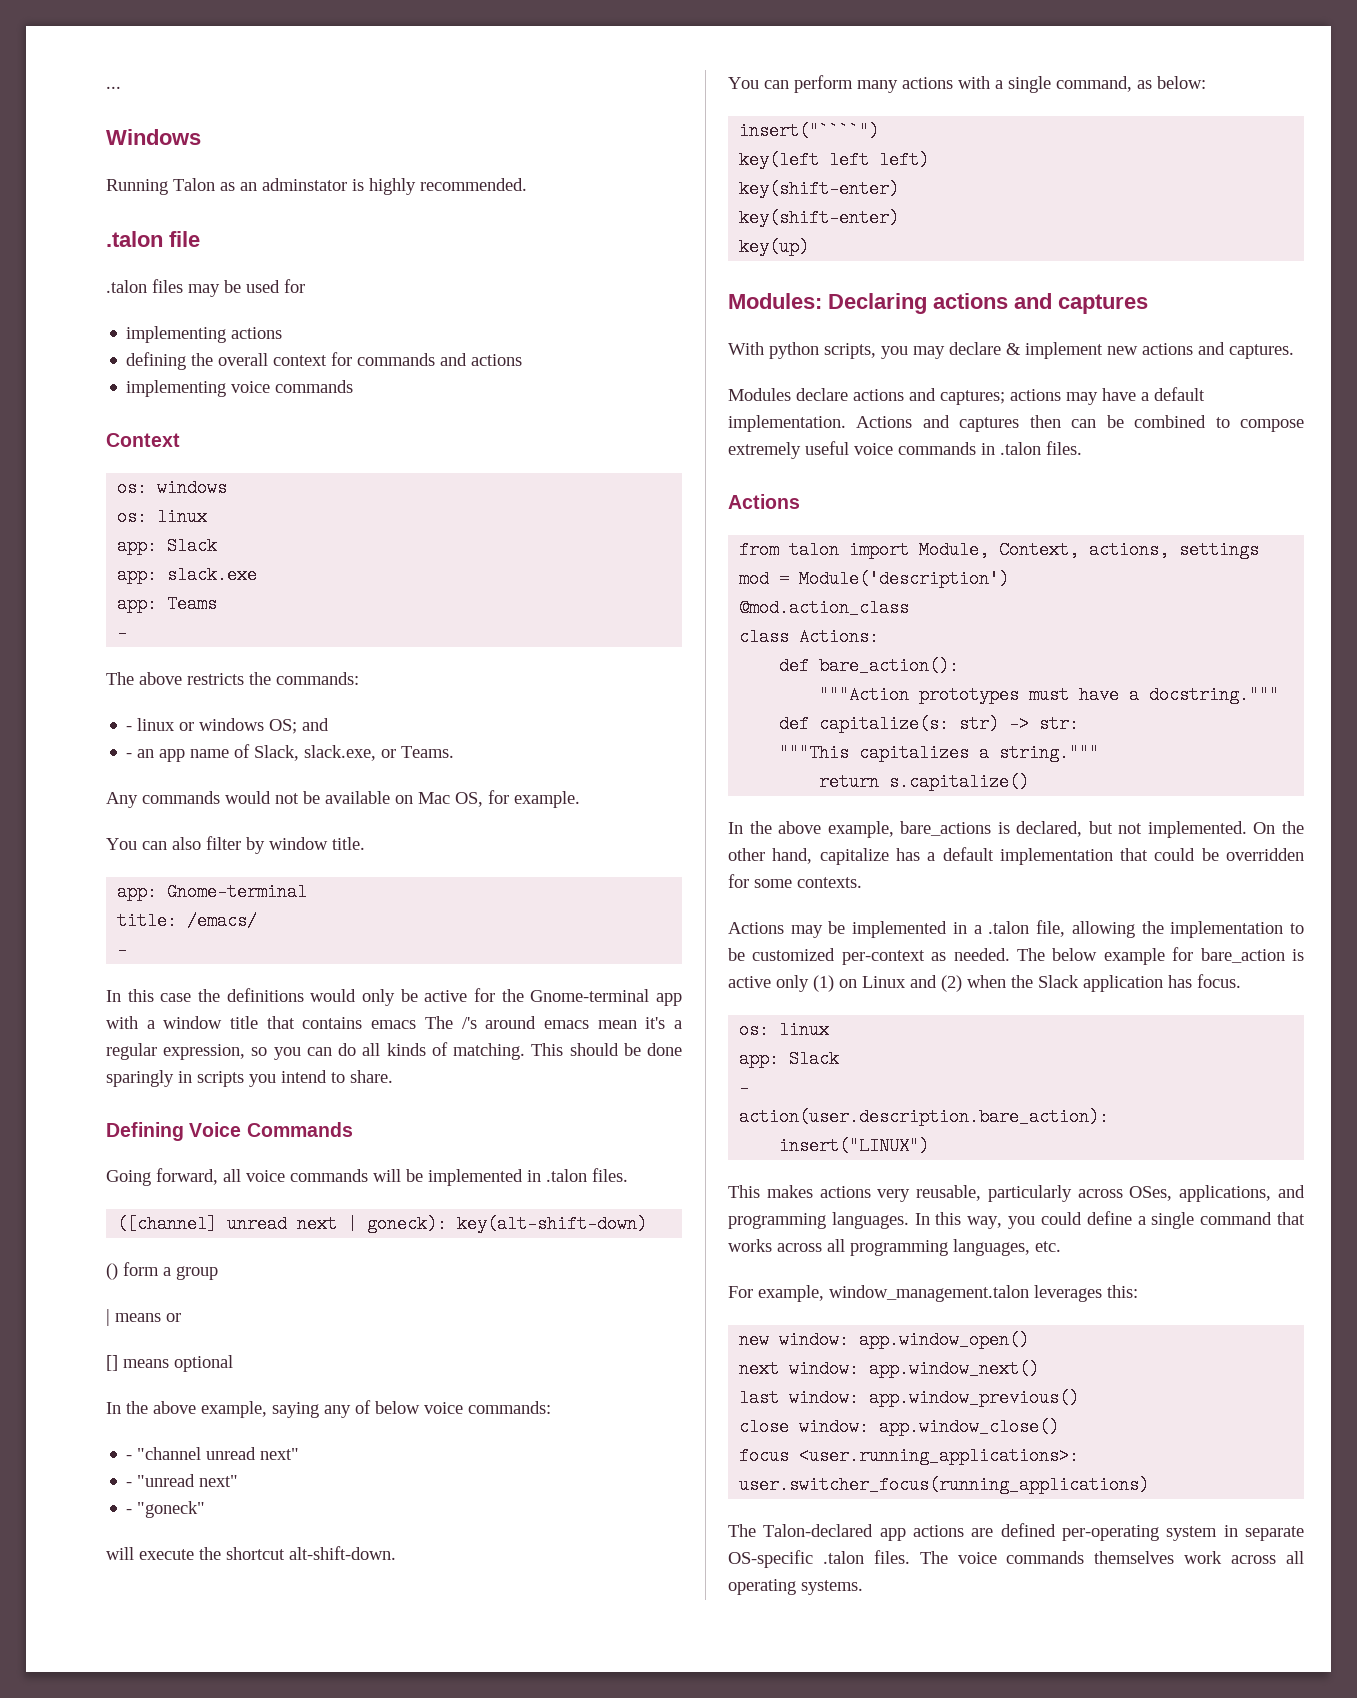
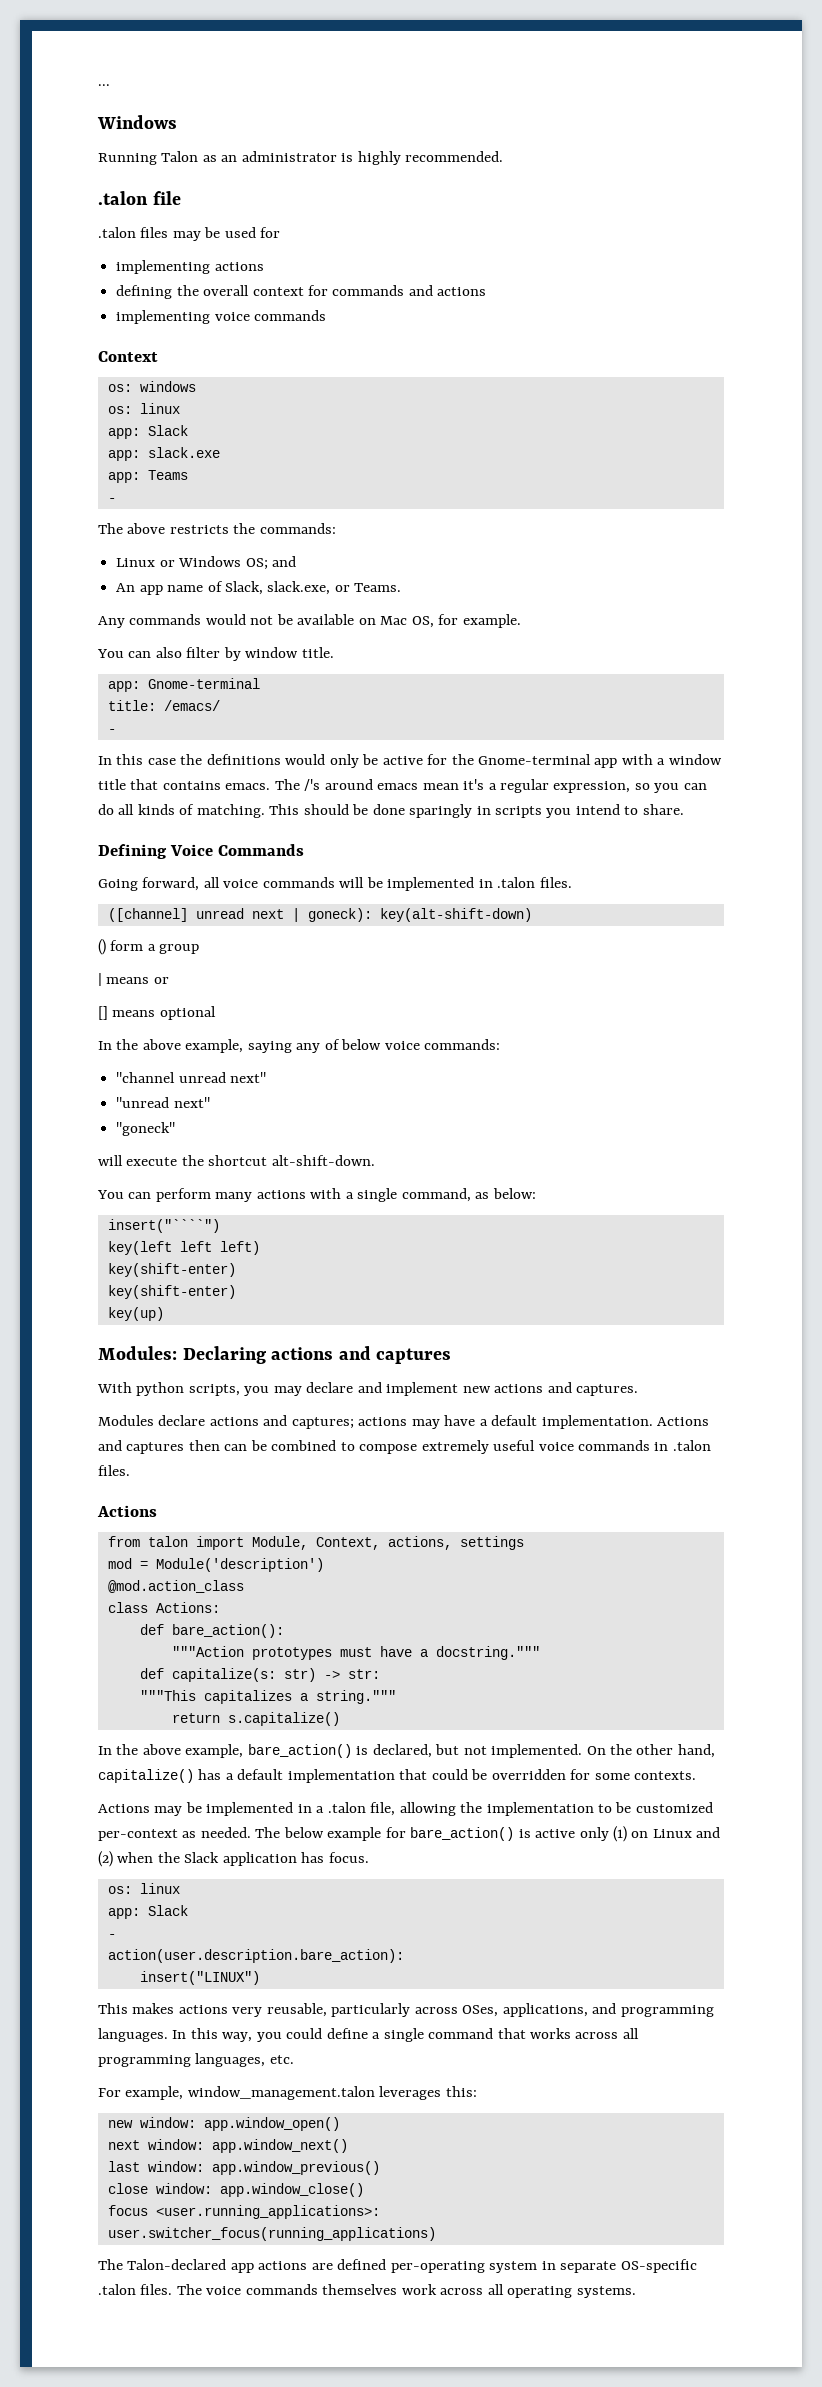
- Running Talon as an adminstator is highly recommended.
+ Running Talon as an administrator is highly recommended.
- - linux or windows OS; and
+ Linux or Windows OS; and
- - an app name of Slack, slack.exe, or Teams.
+ An app name of Slack, slack.exe, or Teams.
- In this case the definitions would only be active for the Gnome-terminal app with a window title that contains emacs The /'s around emacs mean it's a regular expression, so you can do all kinds of matching.
+ In this case the definitions would only be active for the Gnome-terminal app with a window title that contains emacs. The /'s around emacs mean it's a regular expression, so you can do all kinds of matching.
- - "channel unread next"
+ "channel unread next"
- - "unread next"
+ "unread next"
- - "goneck"
+ "goneck"
- With python scripts, you may declare & implement new actions and captures.
+ With python scripts, you may declare and implement new actions and captures.
- In the above example, bare_actions is declared, but not implemented.
+ In the above example, bare_action() is declared, but not implemented.
- On the other hand, capitalize has a default implementation that could be overridden for some contexts.
+ On the other hand, capitalize() has a default implementation that could be overridden for some contexts.
- The below example for bare_action is active only (1) on Linux and (2) when the Slack application has focus.
+ The below example for bare_action() is active only (1) on Linux and (2) when the Slack application has focus.

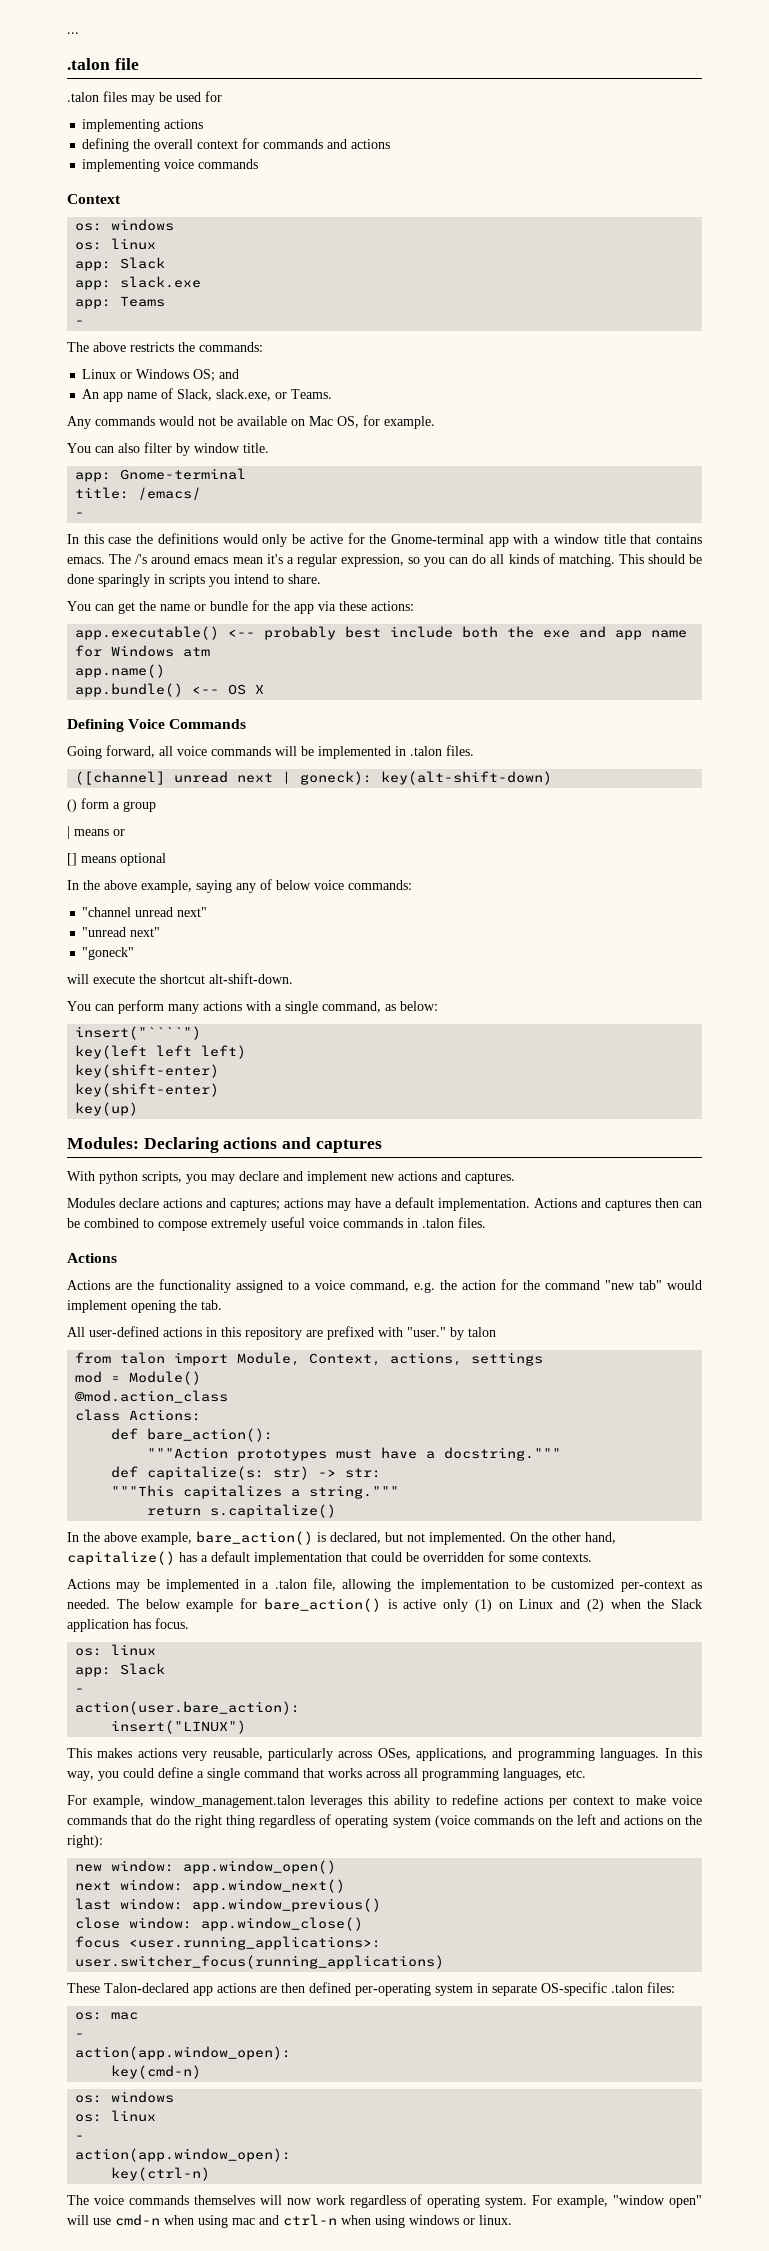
  ...
- Windows
- Running Talon as an administrator is highly recommended.
+ You can get the name or bundle for the app via these actions:
+ app.executable() <-- probably best include both the exe and app name for Windows atm
+ app.name()
+ app.bundle() <-- OS X
+ Actions are the functionality assigned to a voice command, e.g. the action for the command "new tab" would implement opening the tab.
+ All user-defined actions in this repository are prefixed with "user." by talon
- mod = Module('description')
+ mod = Module()
- action(user.description.bare_action):
+ action(user.bare_action):
- For example, window_management.talon leverages this:
+ For example, window_management.talon leverages this ability to redefine actions per context to make voice commands that do the right thing regardless of operating system (voice commands on the left and actions on the right):
- The Talon-declared app actions are defined per-operating system in separate OS-specific .talon files. The voice commands themselves work across all operating systems.
+ These Talon-declared app actions are then defined per-operating system in separate OS-specific .talon files:
+ os: mac
+ -
+ action(app.window_open):
+ key(cmd-n)
+ os: windows
+ os: linux
+ -
+ action(app.window_open):
+ key(ctrl-n)
+ The voice commands themselves will now work regardless of operating system. For example, "window open" will use cmd-n when using mac and ctrl-n when using windows or linux.

